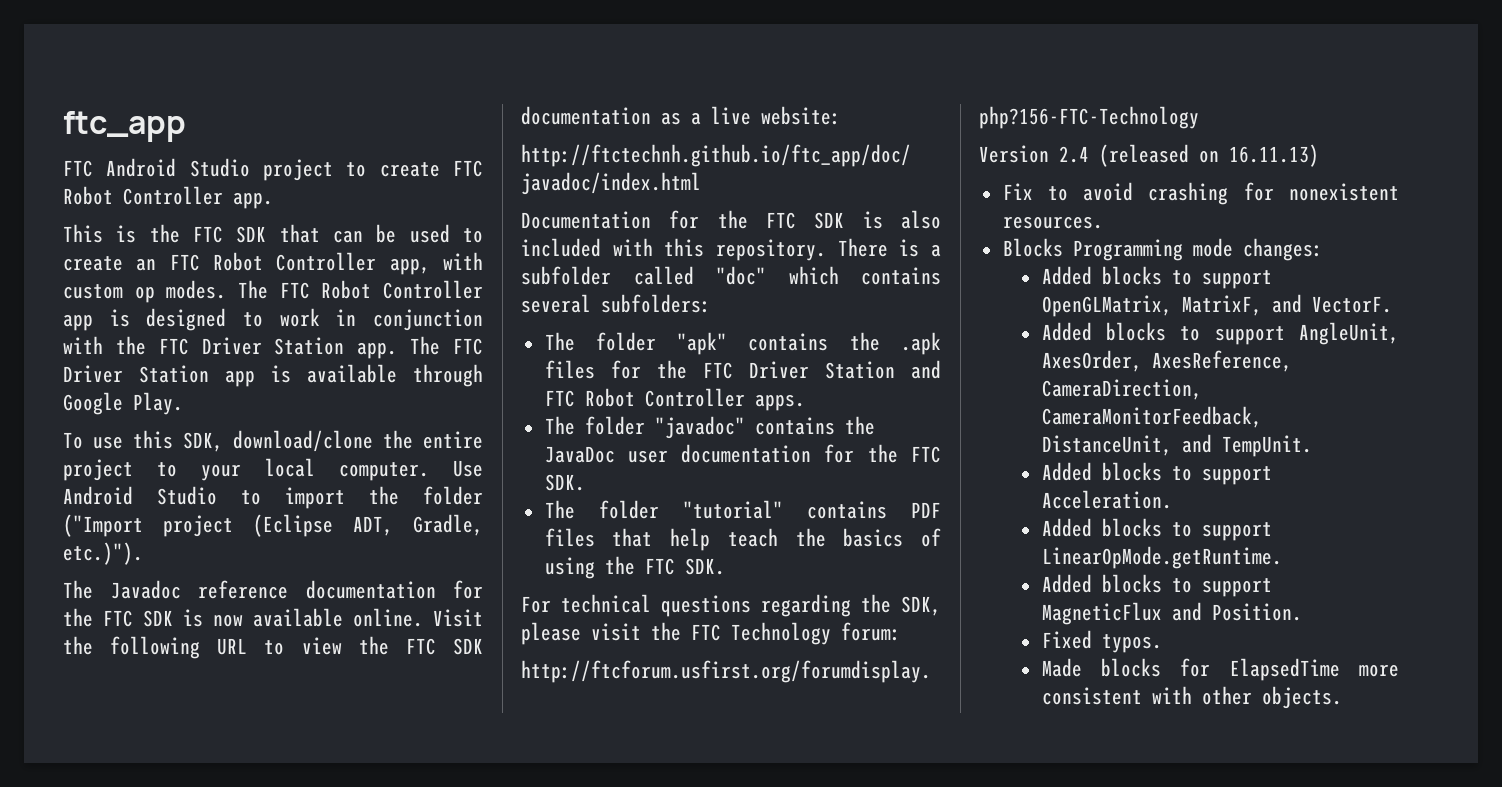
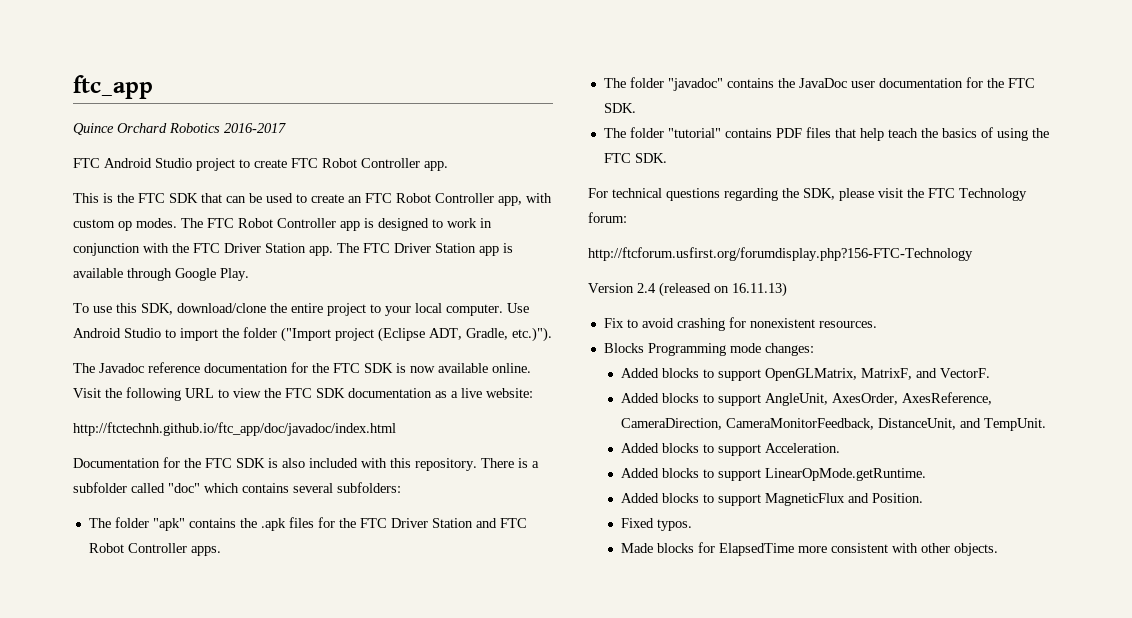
+ Quince Orchard Robotics 2016-2017

